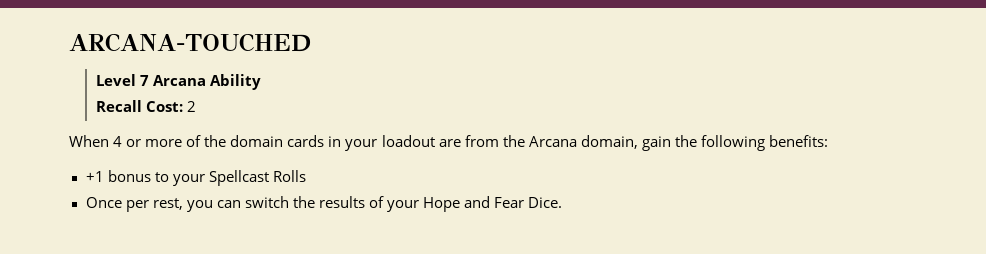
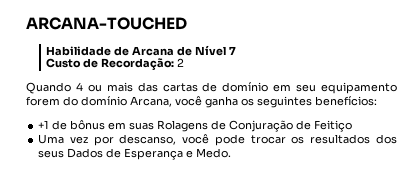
- Level 7 Arcana Ability
- Recall Cost: 2
- When 4 or more of the domain cards in your loadout are from the Arcana domain, gain the following benefits:
- +1 bonus to your Spellcast Rolls
- Once per rest, you can switch the results of your Hope and Fear Dice.
+ Habilidade de Arcana de Nível 7
+ Custo de Recordação: 2
+ Quando 4 ou mais das cartas de domínio em seu equipamento forem do domínio Arcana, você ganha os seguintes benefícios:
+ +1 de bônus em suas Rolagens de Conjuração de Feitiço
+ Uma vez por descanso, você pode trocar os resultados dos seus Dados de Esperança e Medo.

